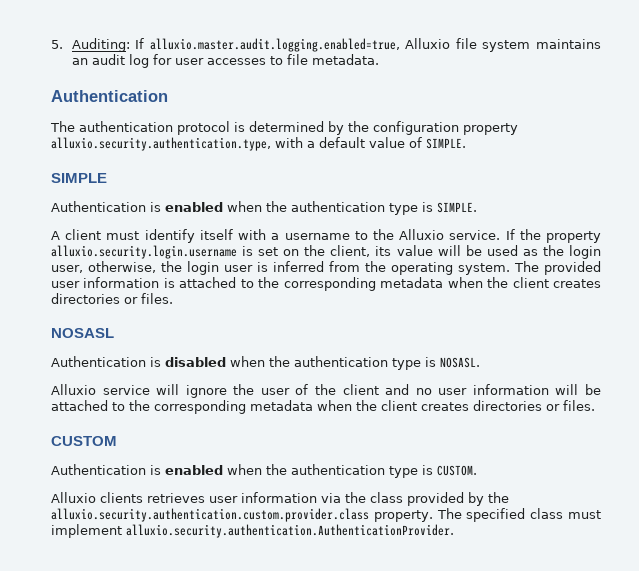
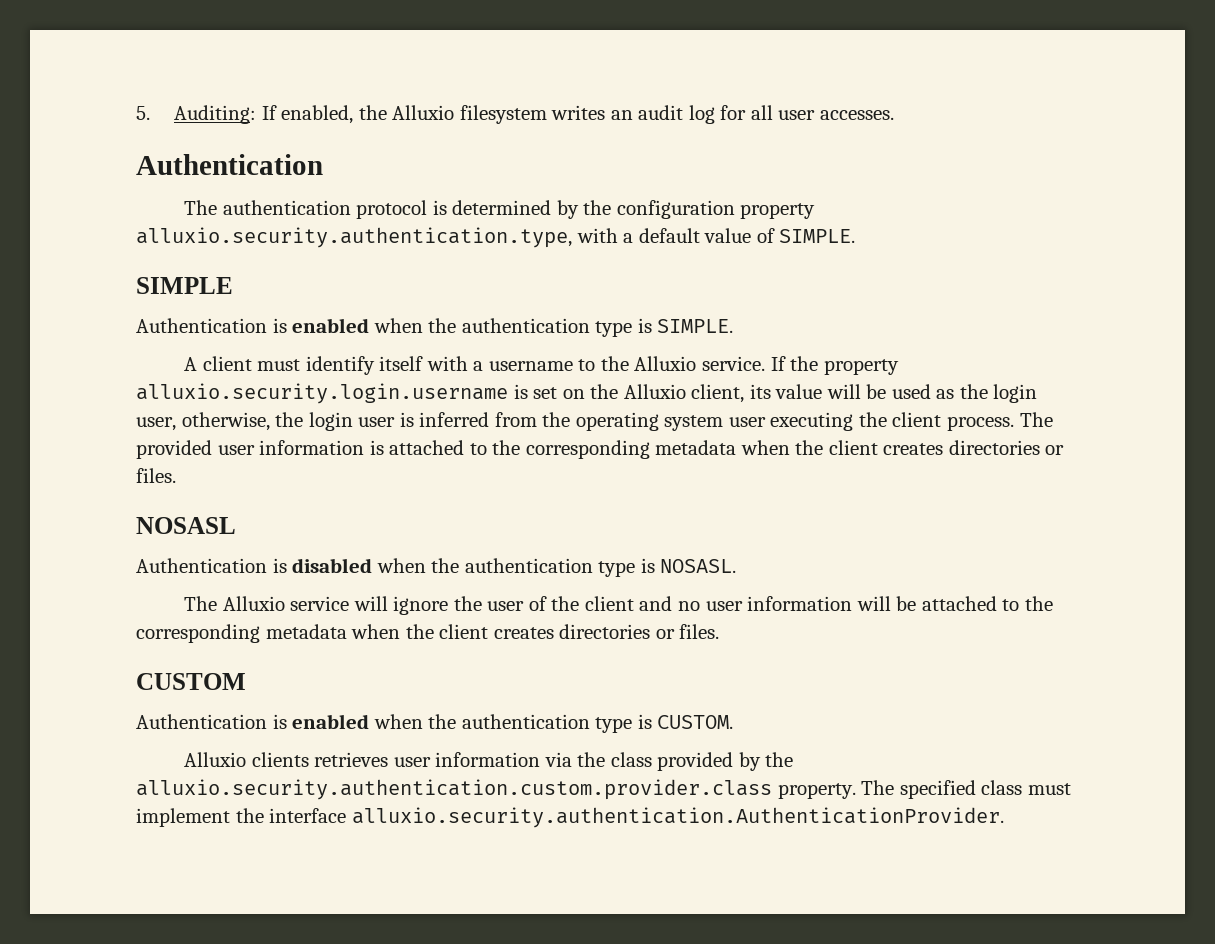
- 5. Auditing: If alluxio.master.audit.logging.enabled=true, Alluxio file system maintains an audit log for user accesses to file metadata.
+ 5. Auditing: If enabled, the Alluxio filesystem writes an audit log for all user accesses.
- If the property alluxio.security.login.username is set on the client, its value will be used as the login user, otherwise, the login user is inferred from the operating system.
+ If the property alluxio.security.login.username is set on the Alluxio client, its value will be used as the login user, otherwise, the login user is inferred from the operating system user executing the client process.
- Alluxio service will ignore the user of the client and no user information will be attached to the corresponding metadata when the client creates directories or files.
+ The Alluxio service will ignore the user of the client and no user information will be attached to the corresponding metadata when the client creates directories or files.
- The specified class must implement alluxio.security.authentication.AuthenticationProvider.
+ The specified class must implement the interface alluxio.security.authentication.AuthenticationProvider.

